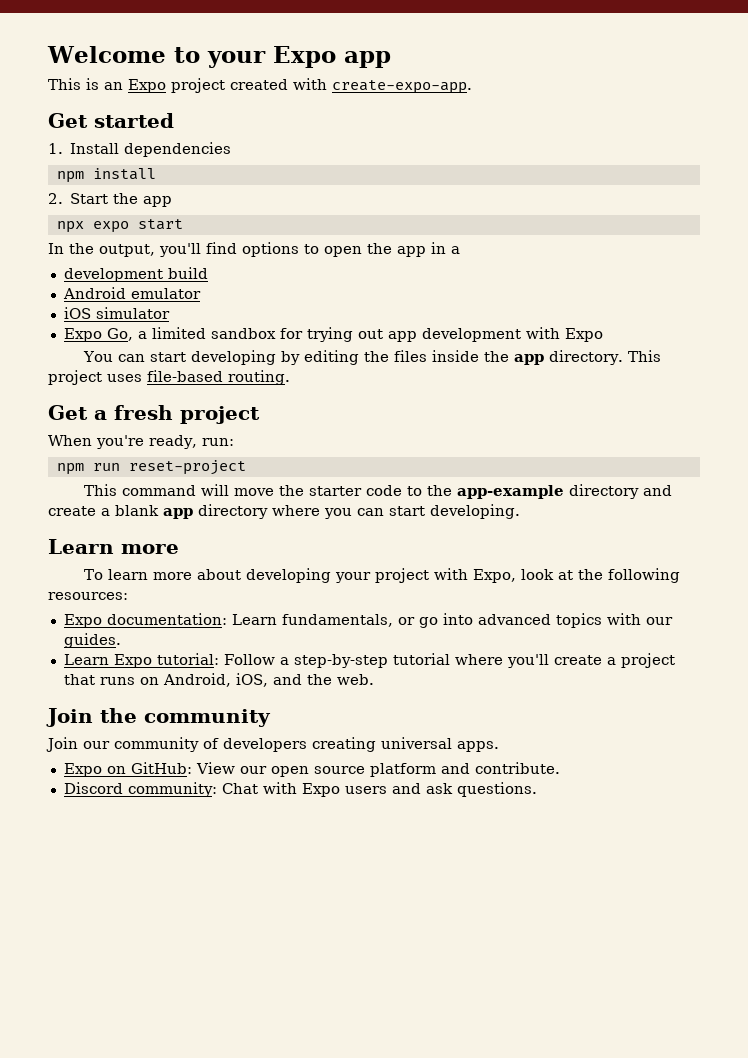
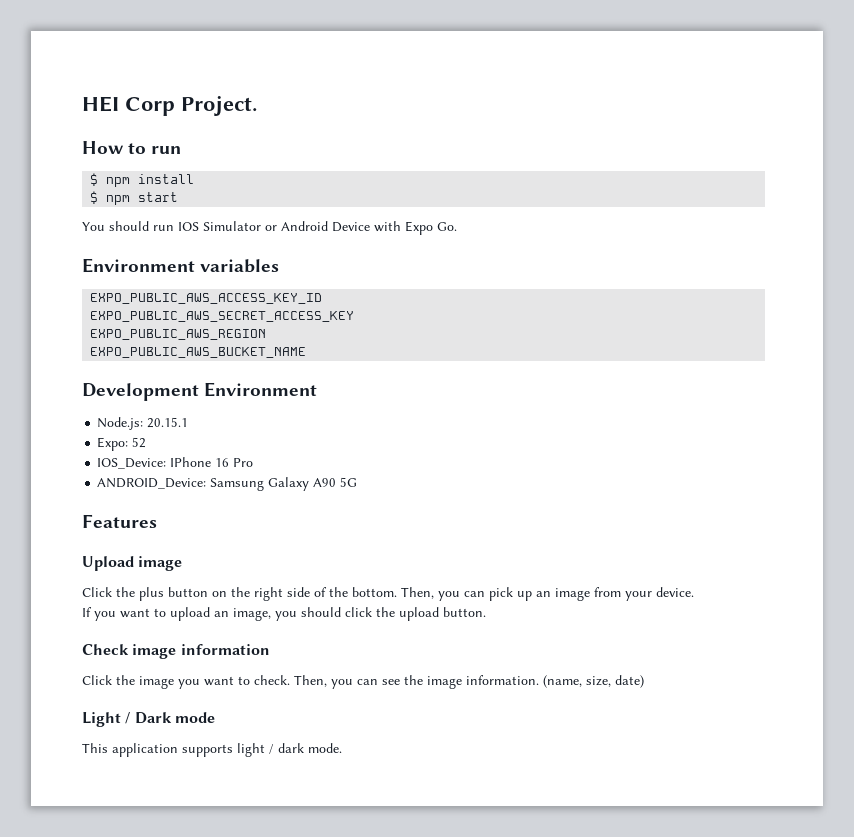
- Welcome to your Expo app
- This is an Expo project created with create-expo-app.
- Get started
- 1. Install dependencies
- npm install
- 2. Start the app
- npx expo start
- In the output, you'll find options to open the app in a
- development build
- Android emulator
- iOS simulator
- Expo Go, a limited sandbox for trying out app development with Expo
- You can start developing by editing the files inside the app directory. This project uses file-based routing.
- Get a fresh project
- When you're ready, run:
- npm run reset-project
- This command will move the starter code to the app-example directory and create a blank app directory where you can start developing.
- Learn more
- To learn more about developing your project with Expo, look at the following resources:
- Expo documentation: Learn fundamentals, or go into advanced topics with our guides.
- Learn Expo tutorial: Follow a step-by-step tutorial where you'll create a project that runs on Android, iOS, and the web.
- Join the community
- Join our community of developers creating universal apps.
- Expo on GitHub: View our open source platform and contribute.
- Discord community: Chat with Expo users and ask questions.
+ HEI Corp Project.
+ How to run
+ $ npm install
+ $ npm start
+ You should run IOS Simulator or Android Device with Expo Go.
+ Environment variables
+ EXPO_PUBLIC_AWS_ACCESS_KEY_ID
+ EXPO_PUBLIC_AWS_SECRET_ACCESS_KEY
+ EXPO_PUBLIC_AWS_REGION
+ EXPO_PUBLIC_AWS_BUCKET_NAME
+ Development Environment
+ Node.js: 20.15.1
+ Expo: 52
+ IOS_Device: IPhone 16 Pro
+ ANDROID_Device: Samsung Galaxy A90 5G
+ Features
+ Upload image
+ Click the plus button on the right side of the bottom. Then, you can pick up an image from your device.
+ If you want to upload an image, you should click the upload button.
+ Check image information
+ Click the image you want to check. Then, you can see the image information. (name, size, date)
+ Light / Dark mode
+ This application supports light / dark mode.

